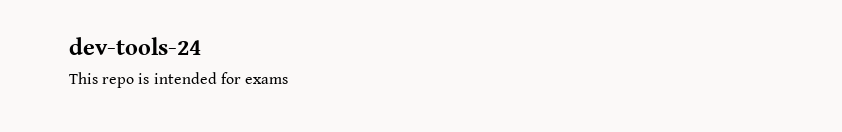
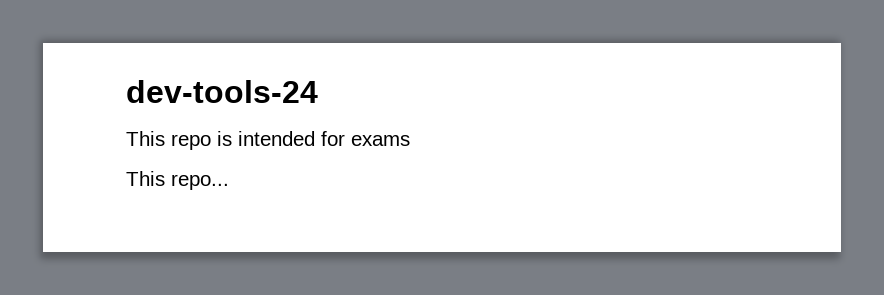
+ This repo...

